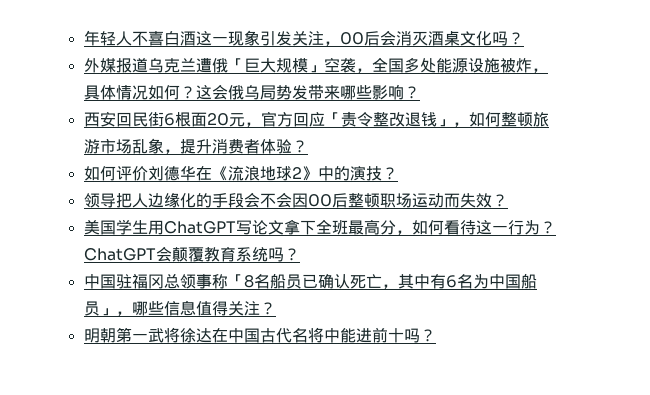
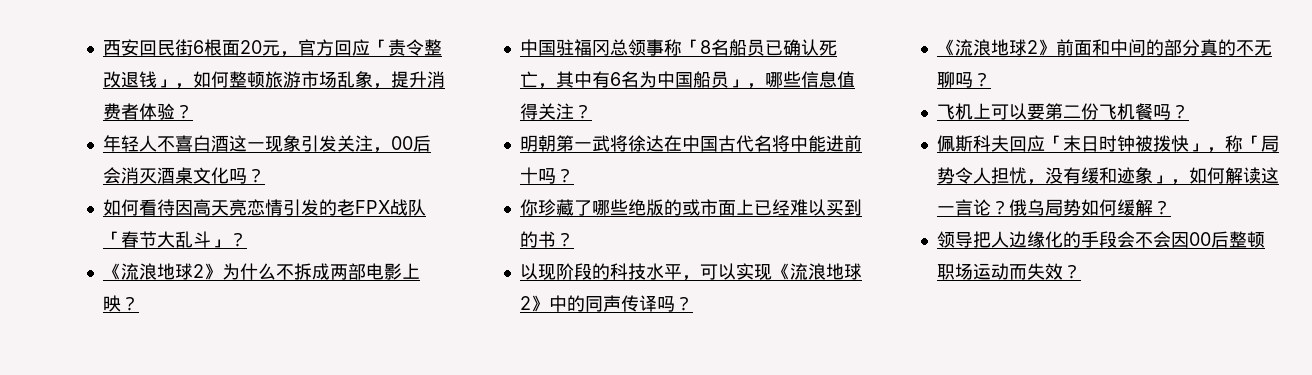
- 年轻人不喜白酒这一现象引发关注，00后会消灭酒桌文化吗？
- 外媒报道乌克兰遭俄「巨大规模」空袭，全国多处能源设施被炸，具体情况如何？这会俄乌局势发带来哪些影响？
- 如何评价刘德华在《流浪地球2》中的演技？
- 领导把人边缘化的手段会不会因00后整顿职场运动而失效？
- 美国学生用ChatGPT写论文拿下全班最高分，如何看待这一行为？ChatGPT会颠覆教育系统吗？
+ 年轻人不喜白酒这一现象引发关注，00后会消灭酒桌文化吗？
+ 如何看待因高天亮恋情引发的老FPX战队「春节大乱斗」？
+ 《流浪地球2》为什么不拆成两部电影上映？
+ 你珍藏了哪些绝版的或市面上已经难以买到的书？
+ 以现阶段的科技水平，可以实现《流浪地球2》中的同声传译吗？
+ 《流浪地球2》前面和中间的部分真的不无聊吗？
+ 飞机上可以要第二份飞机餐吗？
+ 佩斯科夫回应「末日时钟被拨快」，称「局势令人担忧，没有缓和迹象」，如何解读这一言论？俄乌局势如何缓解？
+ 领导把人边缘化的手段会不会因00后整顿职场运动而失效？

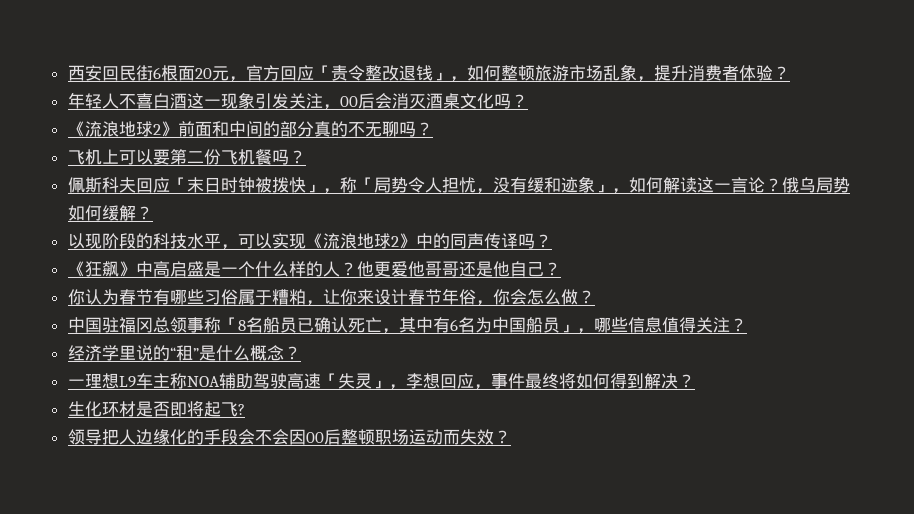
- 如何看待因高天亮恋情引发的老FPX战队「春节大乱斗」？
- 《流浪地球2》为什么不拆成两部电影上映？
- 中国驻福冈总领事称「8名船员已确认死亡，其中有6名为中国船员」，哪些信息值得关注？
- 明朝第一武将徐达在中国古代名将中能进前十吗？
- 你珍藏了哪些绝版的或市面上已经难以买到的书？
- 以现阶段的科技水平，可以实现《流浪地球2》中的同声传译吗？
+ 以现阶段的科技水平，可以实现《流浪地球2》中的同声传译吗？
+ 《狂飙》中高启盛是一个什么样的人？他更爱他哥哥还是他自己？
+ 你认为春节有哪些习俗属于糟粕，让你来设计春节年俗，你会怎么做？
+ 中国驻福冈总领事称「8名船员已确认死亡，其中有6名为中国船员」，哪些信息值得关注？
+ 经济学里说的“租”是什么概念？
+ 一理想L9车主称NOA辅助驾驶高速「失灵」，李想回应，事件最终将如何得到解决？
+ 生化环材是否即将起飞?

